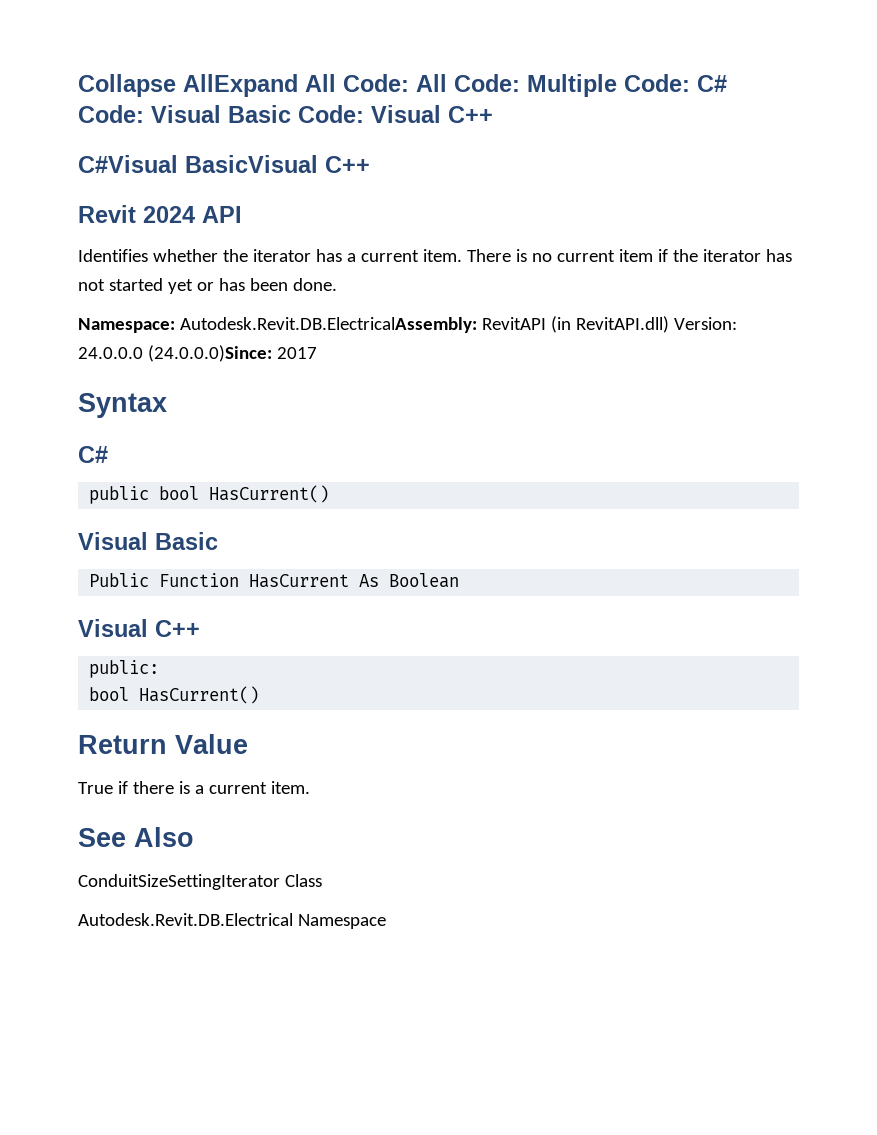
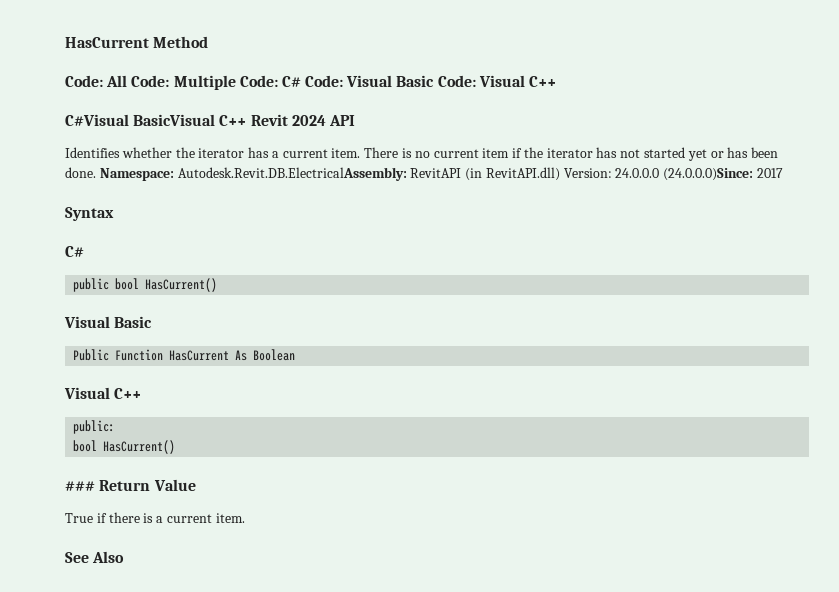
- Collapse AllExpand All Code: All Code: Multiple Code: C# Code: Visual Basic Code: Visual C++
+ HasCurrent Method
+ Code: All Code: Multiple Code: C# Code: Visual Basic Code: Visual C++
- C#Visual BasicVisual C++
- Revit 2024 API
+ C#Visual BasicVisual C++ Revit 2024 API
- There is no current item if the iterator has not started yet or has been done.
- Namespace: Autodesk.Revit.DB.ElectricalAssembly: RevitAPI (in RevitAPI.dll) Version: 24.0.0.0 (24.0.0.0)Since: 2017
+ There is no current item if the iterator has not started yet or has been done. Namespace: Autodesk.Revit.DB.ElectricalAssembly: RevitAPI (in RevitAPI.dll) Version: 24.0.0.0 (24.0.0.0)Since: 2017
- Return Value
+ ### Return Value
- ConduitSizeSettingIterator Class
- Autodesk.Revit.DB.Electrical Namespace

